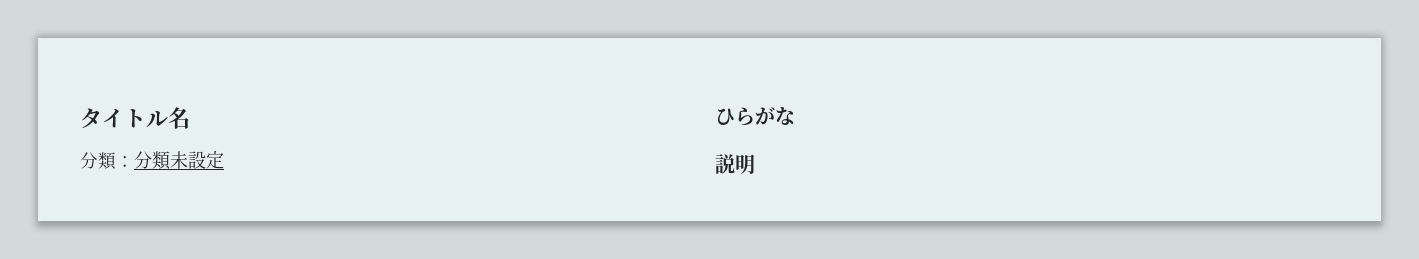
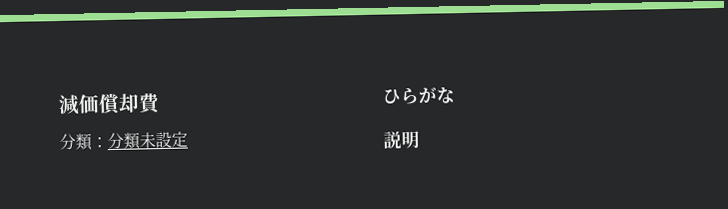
- タイトル名
+ 減価償却費

